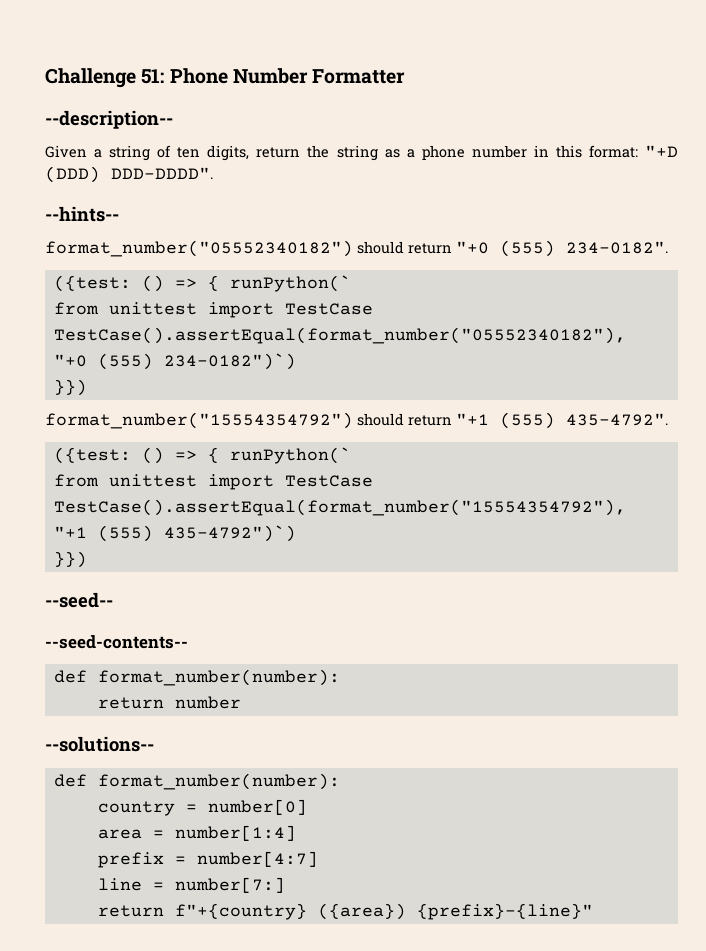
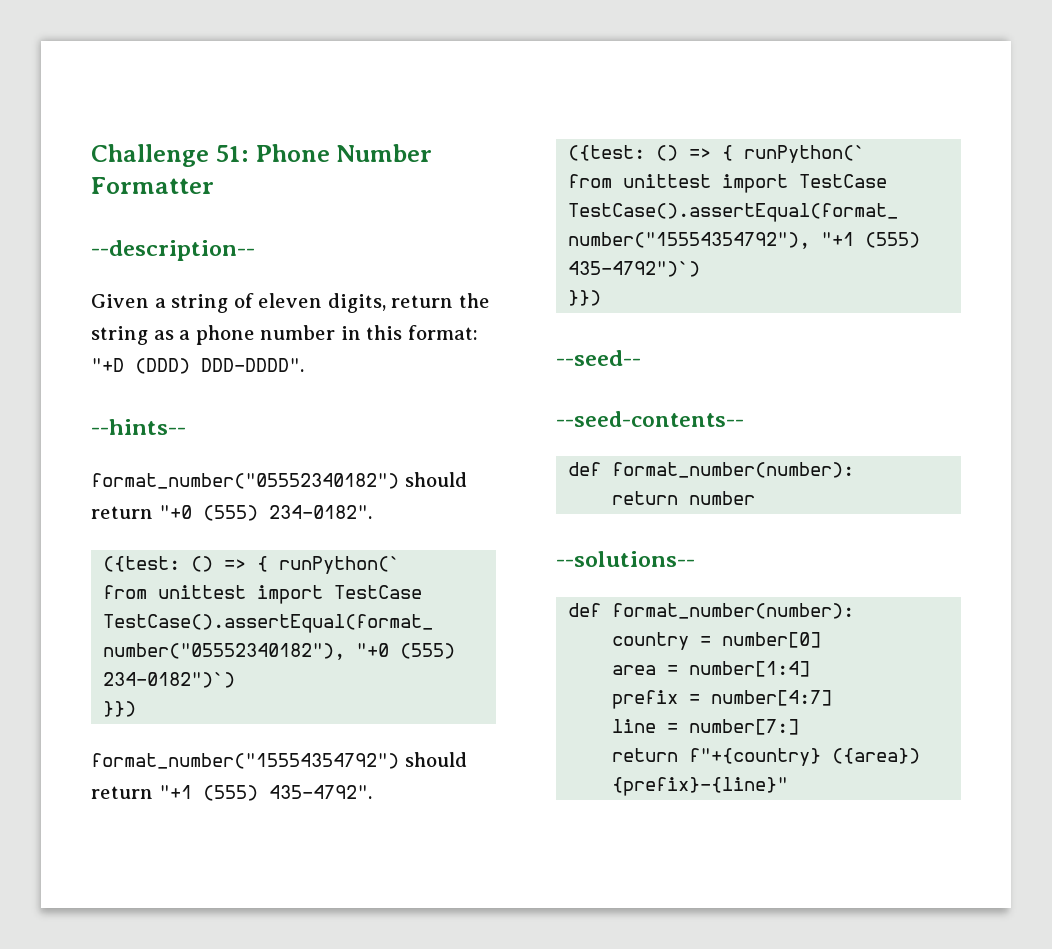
- Given a string of ten digits, return the string as a phone number in this format: "+D (DDD) DDD-DDDD".
+ Given a string of eleven digits, return the string as a phone number in this format: "+D (DDD) DDD-DDDD".

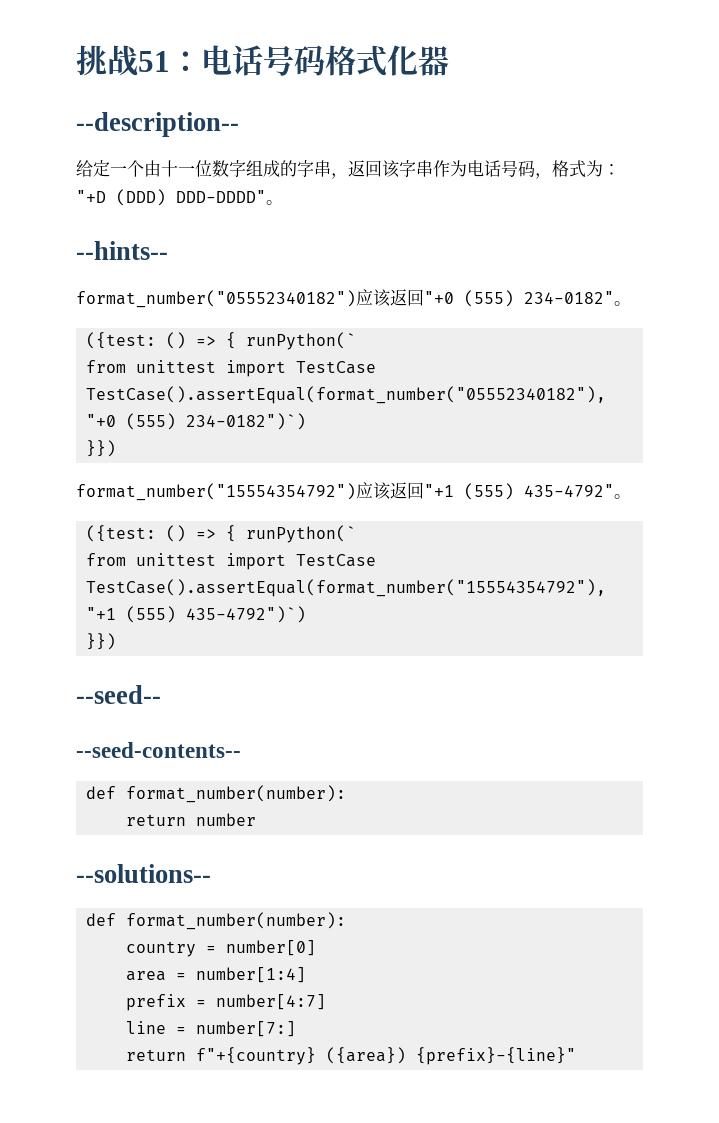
- Challenge 51: Phone Number Formatter
+ 挑战51：电话号码格式化器
  --description--
- Given a string of eleven digits, return the string as a phone number in this format: "+D (DDD) DDD-DDDD".
+ 给定一个由十一位数字组成的字串，返回该字串作为电话号码，格式为："+D (DDD) DDD-DDDD"。
- format_number("05552340182") should return "+0 (555) 234-0182".
+ format_number("05552340182")应该返回"+0 (555) 234-0182"。
- format_number("15554354792") should return "+1 (555) 435-4792".
+ format_number("15554354792")应该返回"+1 (555) 435-4792"。

